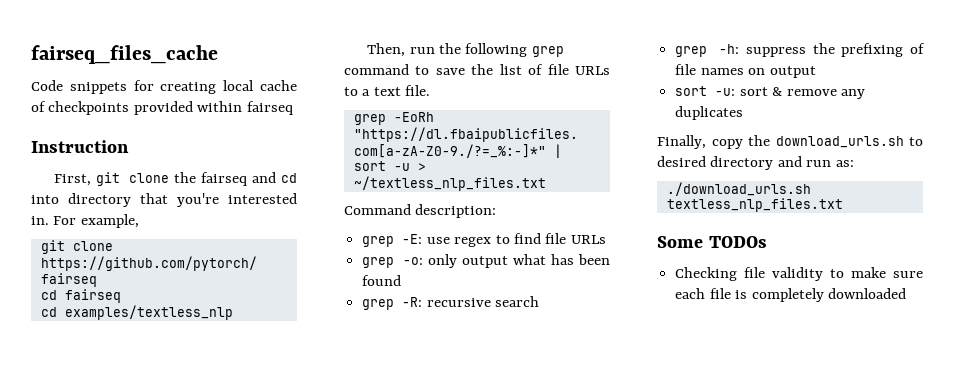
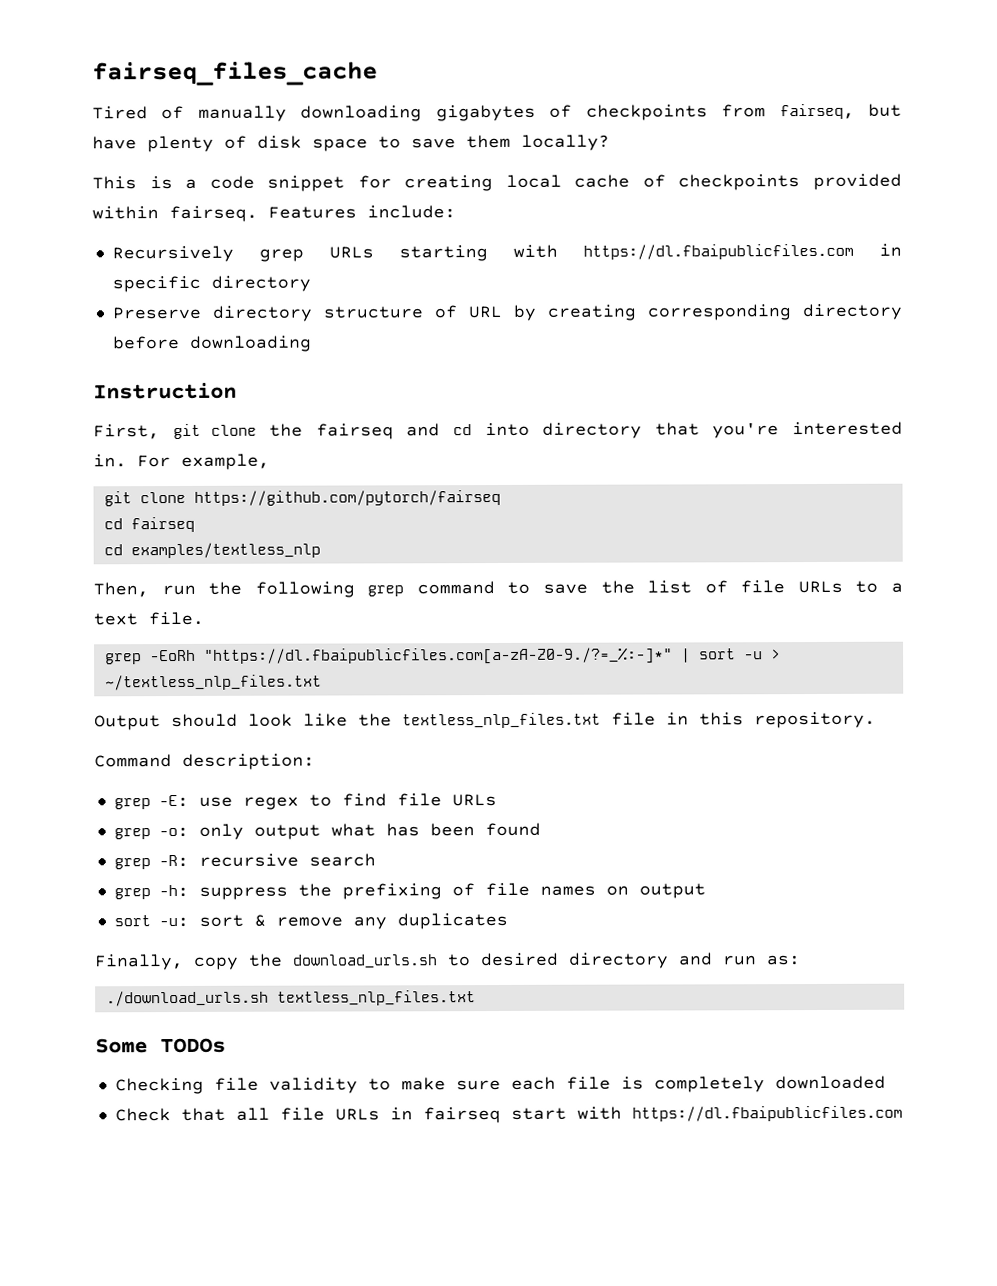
- Code snippets for creating local cache of checkpoints provided within fairseq
+ Tired of manually downloading gigabytes of checkpoints from fairseq, but have plenty of disk space to save them locally?
+ This is a code snippet for creating local cache of checkpoints provided within fairseq. Features include:
+ Recursively grep URLs starting with https://dl.fbaipublicfiles.com in specific directory
+ Preserve directory structure of URL by creating corresponding directory before downloading
+ Output should look like the textless_nlp_files.txt file in this repository.
+ Check that all file URLs in fairseq start with https://dl.fbaipublicfiles.com

